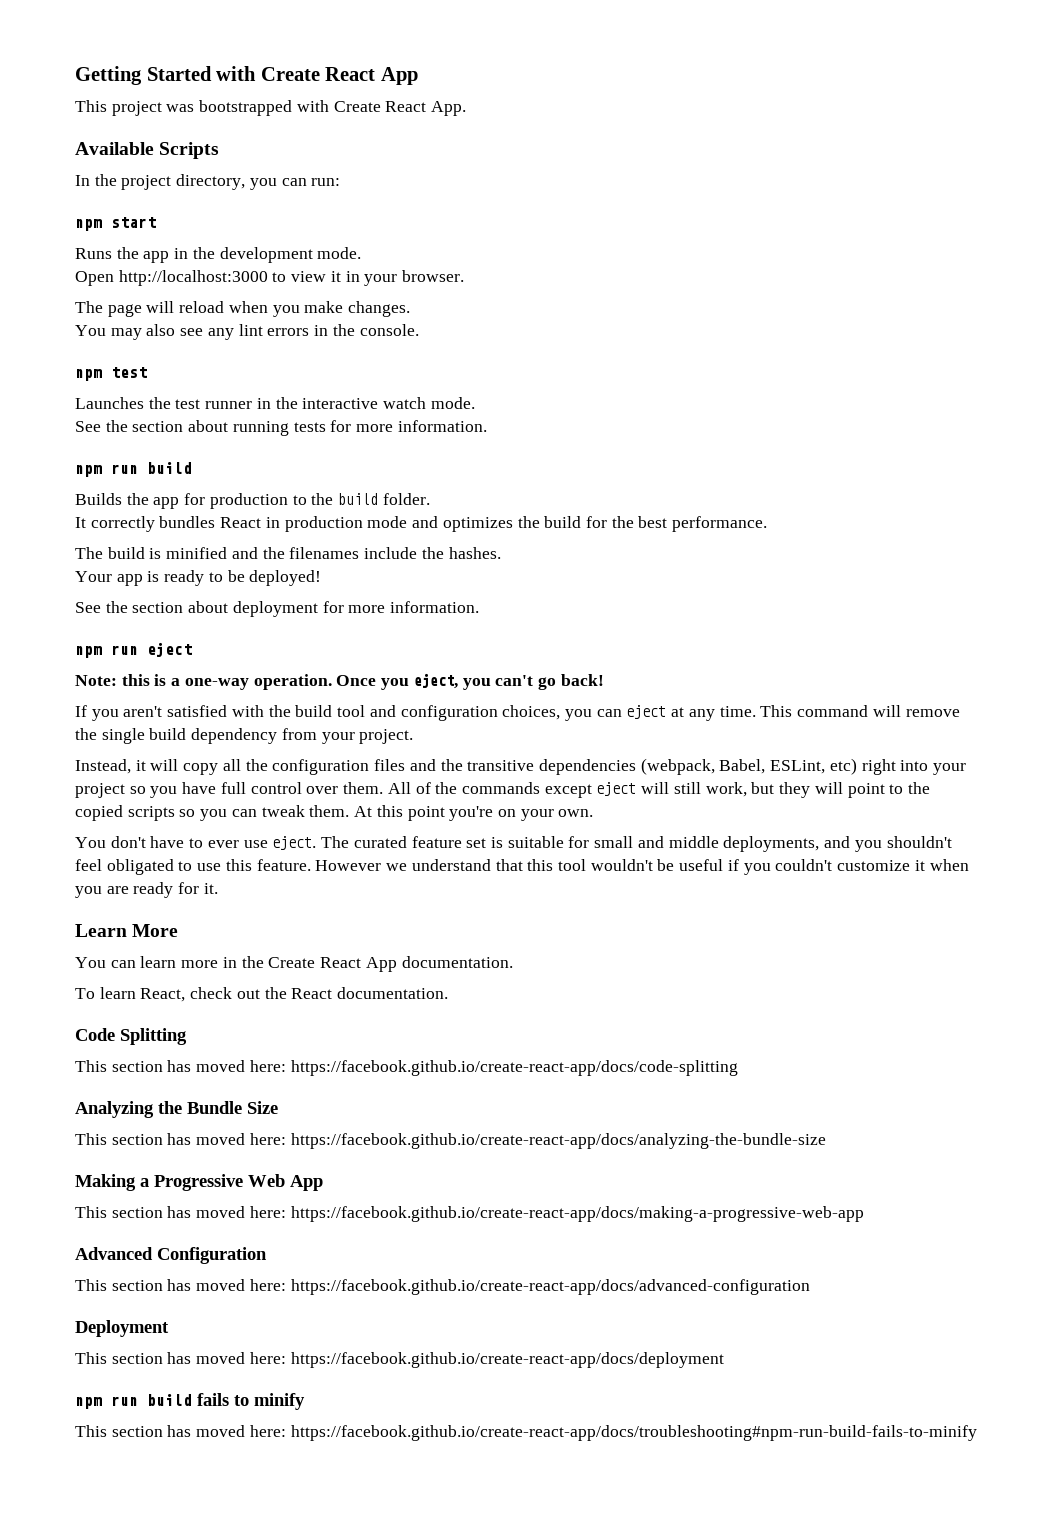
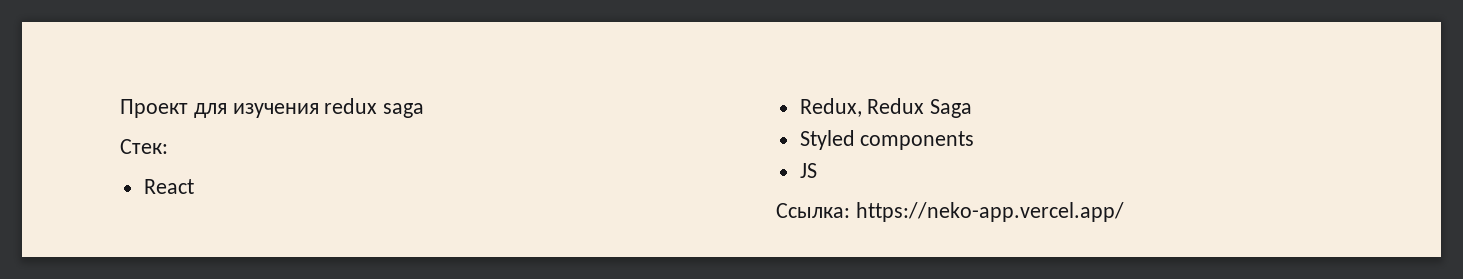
- Getting Started with Create React App
- This project was bootstrapped with Create React App.
- Available Scripts
- In the project directory, you can run:
- npm start
- Runs the app in the development mode.
- Open http://localhost:3000 to view it in your browser.
- The page will reload when you make changes.
- You may also see any lint errors in the console.
- npm test
- Launches the test runner in the interactive watch mode.
- See the section about running tests for more information.
- npm run build
- Builds the app for production to the build folder.
- It correctly bundles React in production mode and optimizes the build for the best performance.
- The build is minified and the filenames include the hashes.
- Your app is ready to be deployed!
- See the section about deployment for more information.
- npm run eject
- Note: this is a one-way operation. Once you eject, you can't go back!
- If you aren't satisfied with the build tool and configuration choices, you can eject at any time. This command will remove the single build dependency from your project.
- Instead, it will copy all the configuration files and the transitive dependencies (webpack, Babel, ESLint, etc) right into your project so you have full control over them. All of the commands except eject will still work, but they will point to the copied scripts so you can tweak them. At this point you're on your own.
- You don't have to ever use eject. The curated feature set is suitable for small and middle deployments, and you shouldn't feel obligated to use this feature. However we understand that this tool wouldn't be useful if you couldn't customize it when you are ready for it.
- Learn More
- You can learn more in the Create React App documentation.
- To learn React, check out the React documentation.
- Code Splitting
- This section has moved here: https://facebook.github.io/create-react-app/docs/code-splitting
- Analyzing the Bundle Size
- This section has moved here: https://facebook.github.io/create-react-app/docs/analyzing-the-bundle-size
- Making a Progressive Web App
- This section has moved here: https://facebook.github.io/create-react-app/docs/making-a-progressive-web-app
- Advanced Configuration
- This section has moved here: https://facebook.github.io/create-react-app/docs/advanced-configuration
- Deployment
- This section has moved here: https://facebook.github.io/create-react-app/docs/deployment
- npm run build fails to minify
- This section has moved here: https://facebook.github.io/create-react-app/docs/troubleshooting#npm-run-build-fails-to-minify
+ Проект для изучения redux saga
+ Стек:
+ React
+ Redux, Redux Saga
+ Styled components
+ JS
+ Ссылка: https://neko-app.vercel.app/

